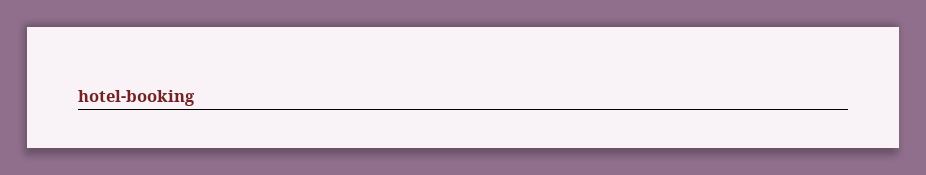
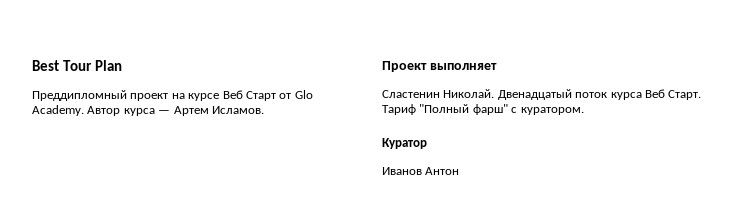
- hotel-booking
+ Best Tour Plan
+ Преддипломный проект на курсе Веб Старт от Glo Academy. Автор курса — Артем Исламов.
+ Проект выполняет
+ Сластенин Николай. Двенадцатый поток курса Веб Старт. Тариф "Полный фарш" с куратором.
+ Куратор
+ Иванов Антон

